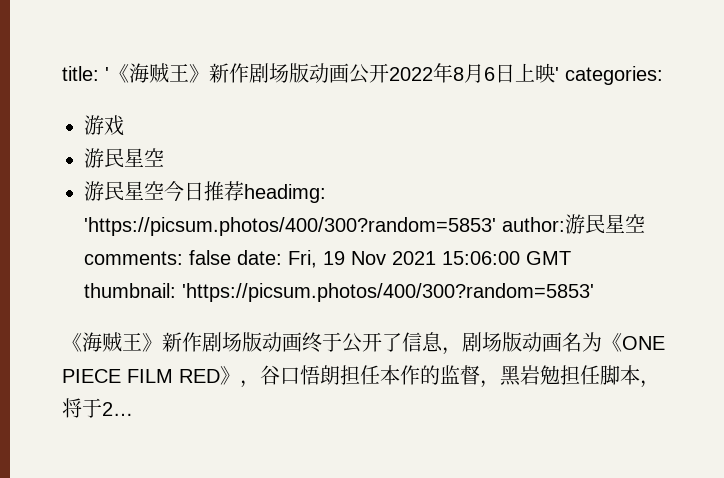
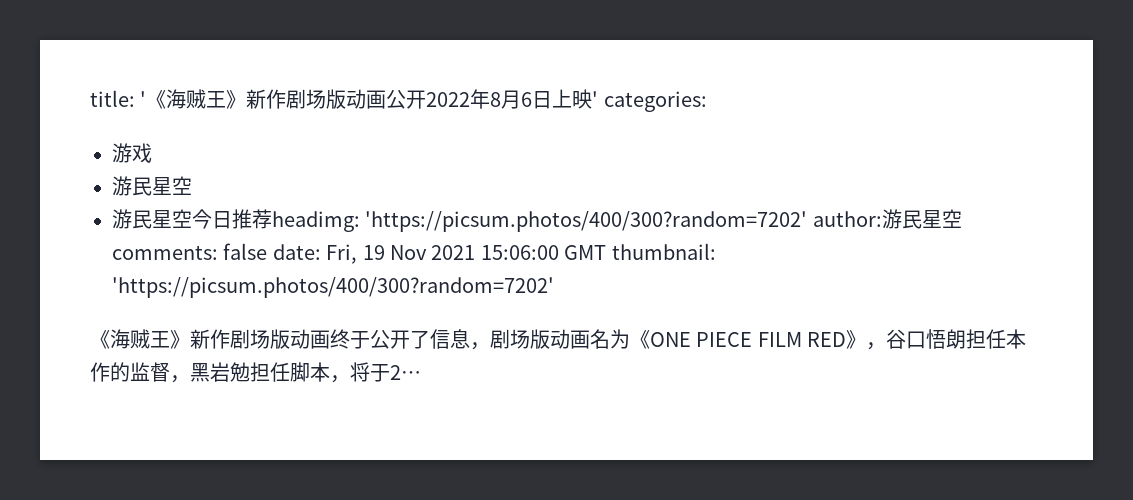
- 游民星空今日推荐headimg: 'https://picsum.photos/400/300?random=5853' author:游民星空comments: false date: Fri, 19 Nov 2021 15:06:00 GMT thumbnail: 'https://picsum.photos/400/300?random=5853'
+ 游民星空今日推荐headimg: 'https://picsum.photos/400/300?random=7202' author:游民星空comments: false date: Fri, 19 Nov 2021 15:06:00 GMT thumbnail: 'https://picsum.photos/400/300?random=7202'

